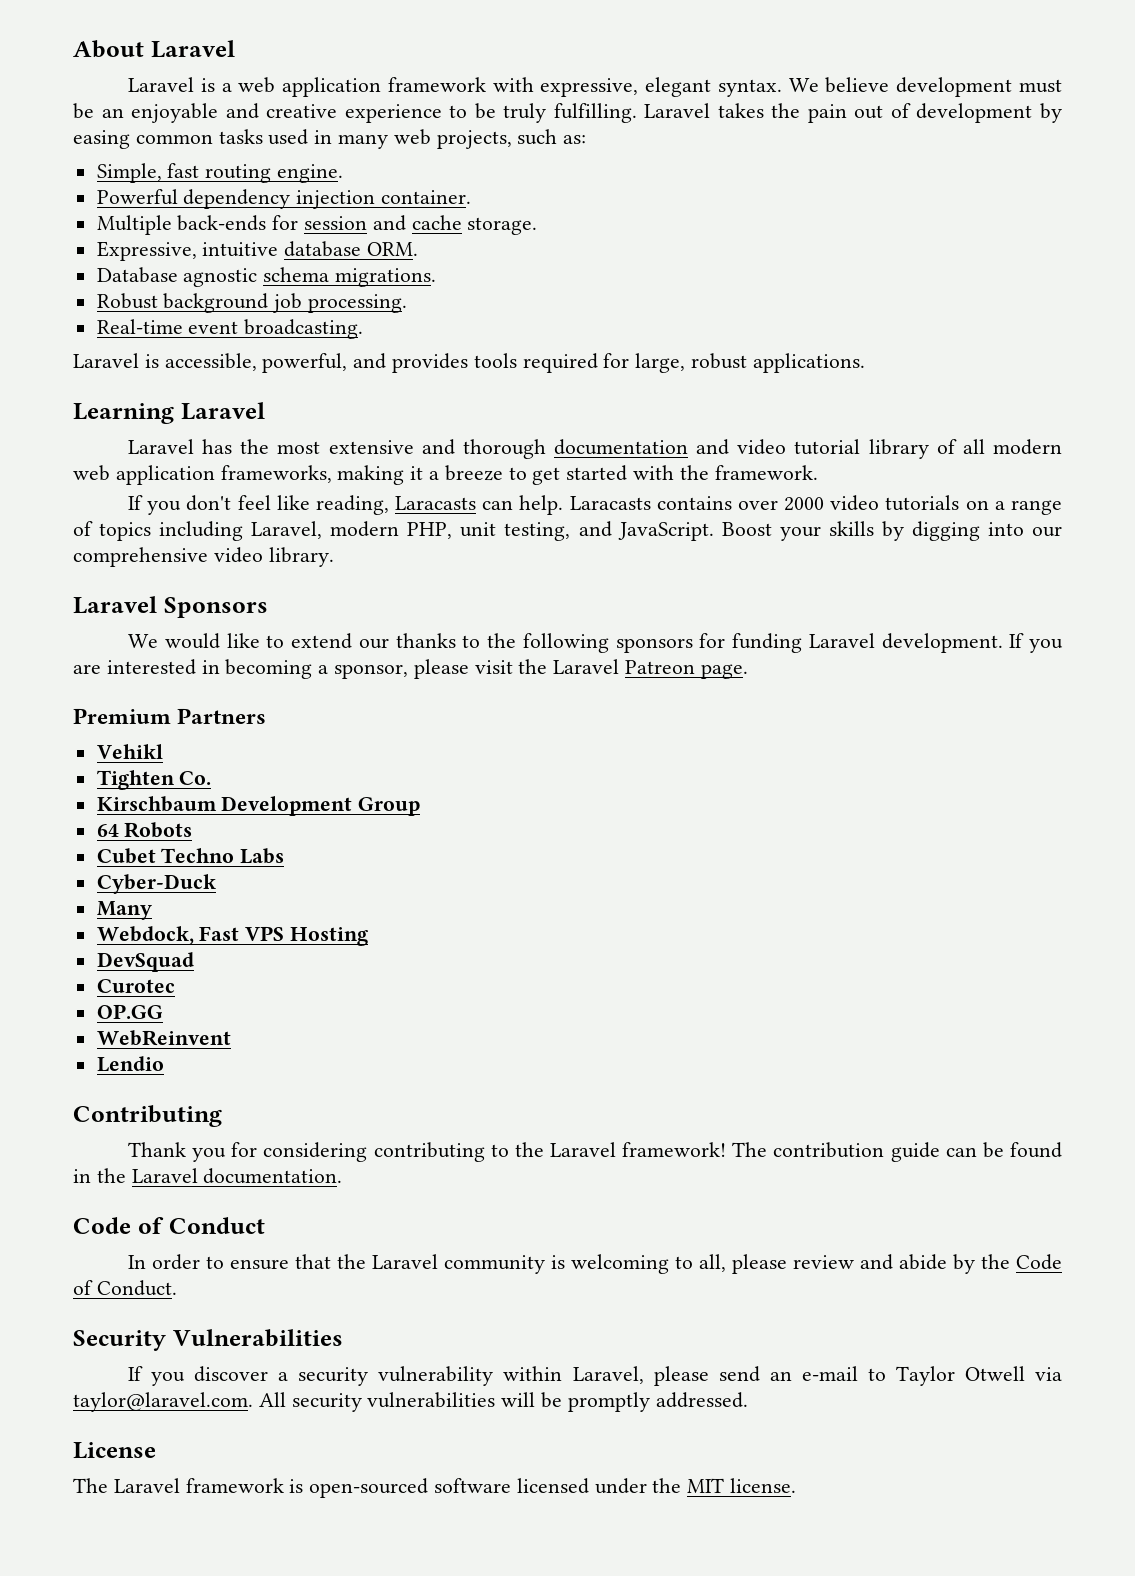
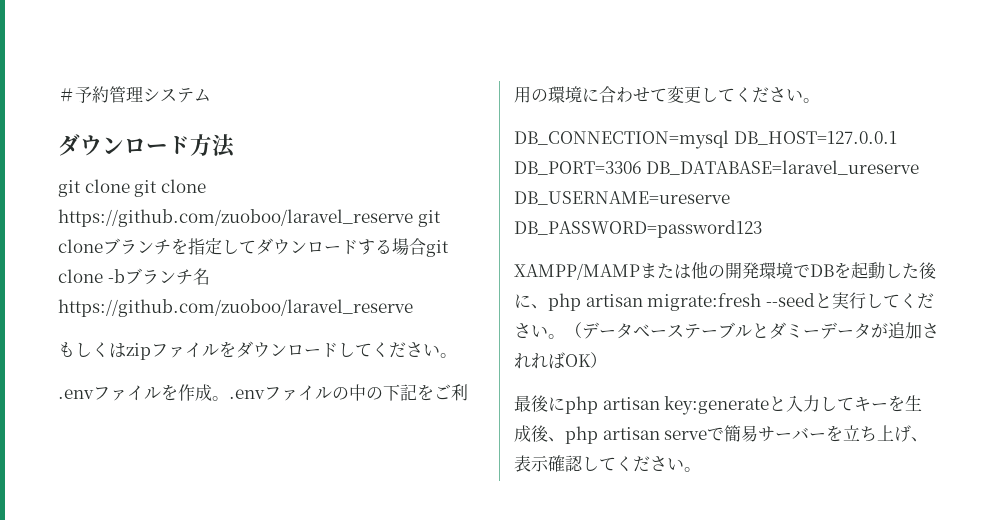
- About Laravel
- Laravel is a web application framework with expressive, elegant syntax. We believe development must be an enjoyable and creative experience to be truly fulfilling. Laravel takes the pain out of development by easing common tasks used in many web projects, such as:
- Simple, fast routing engine.
- Powerful dependency injection container.
- Multiple back-ends for session and cache storage.
- Expressive, intuitive database ORM.
- Database agnostic schema migrations.
- Robust background job processing.
- Real-time event broadcasting.
- Laravel is accessible, powerful, and provides tools required for large, robust applications.
- Learning Laravel
- Laravel has the most extensive and thorough documentation and video tutorial library of all modern web application frameworks, making it a breeze to get started with the framework.
- If you don't feel like reading, Laracasts can help. Laracasts contains over 2000 video tutorials on a range of topics including Laravel, modern PHP, unit testing, and JavaScript. Boost your skills by digging into our comprehensive video library.
- Laravel Sponsors
- We would like to extend our thanks to the following sponsors for funding Laravel development. If you are interested in becoming a sponsor, please visit the Laravel Patreon page.
- Premium Partners
- Vehikl
- Tighten Co.
- Kirschbaum Development Group
- 64 Robots
- Cubet Techno Labs
- Cyber-Duck
- Many
- Webdock, Fast VPS Hosting
- DevSquad
- Curotec
- OP.GG
- WebReinvent
- Lendio
- Contributing
- Thank you for considering contributing to the Laravel framework! The contribution guide can be found in the Laravel documentation.
- Code of Conduct
- In order to ensure that the Laravel community is welcoming to all, please review and abide by the Code of Conduct.
- Security Vulnerabilities
- If you discover a security vulnerability within Laravel, please send an e-mail to Taylor Otwell via taylor@laravel.com. All security vulnerabilities will be promptly addressed.
- License
- The Laravel framework is open-sourced software licensed under the MIT license.
+ ＃予約管理システム
+ ダウンロード方法
+ git clone git clone https://github.com/zuoboo/laravel_reserve git cloneブランチを指定してダウンロードする場合git clone -bブランチ名https://github.com/zuoboo/laravel_reserve
+ もしくはzipファイルをダウンロードしてください。
+ .envファイルを作成。.envファイルの中の下記をご利用の環境に合わせて変更してください。
+ DB_CONNECTION=mysql DB_HOST=127.0.0.1 DB_PORT=3306 DB_DATABASE=laravel_ureserve DB_USERNAME=ureserve DB_PASSWORD=password123
+ XAMPP/MAMPまたは他の開発環境でDBを起動した後に、php artisan migrate:fresh --seedと実行してください。（データベーステーブルとダミーデータが追加されればOK）
+ 最後にphp artisan key:generateと入力してキーを生成後、php artisan serveで簡易サーバーを立ち上げ、表示確認してください。

